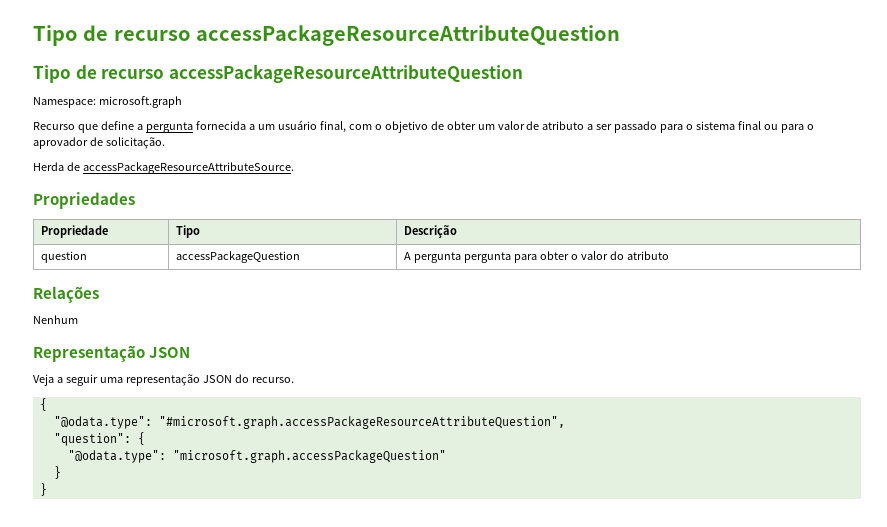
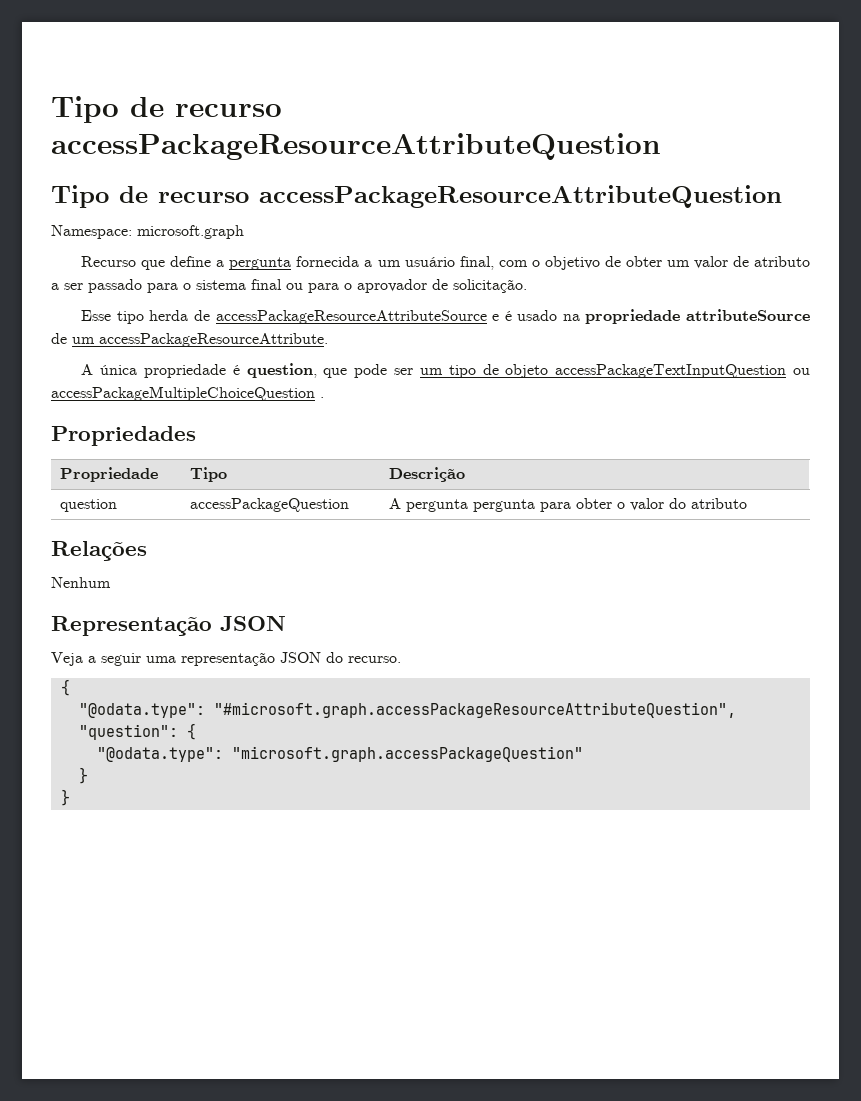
- Herda de accessPackageResourceAttributeSource.
+ Esse tipo herda de accessPackageResourceAttributeSource e é usado na propriedade attributeSource de um accessPackageResourceAttribute.
+ A única propriedade é question, que pode ser um tipo de objeto accessPackageTextInputQuestion ou accessPackageMultipleChoiceQuestion .

